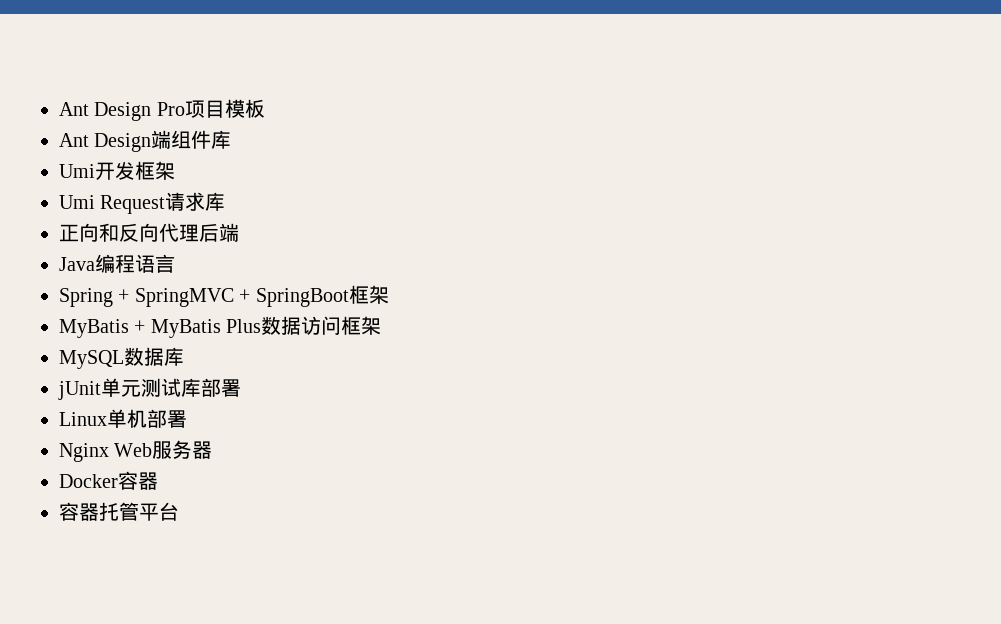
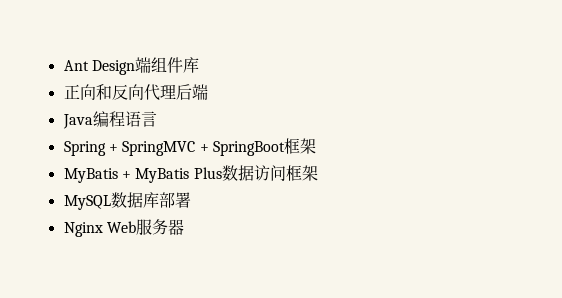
- Ant Design Pro项目模板
  Ant Design端组件库
- Umi开发框架
- Umi Request请求库
- MySQL数据库
- jUnit单元测试库部署
- Linux单机部署
+ MySQL数据库部署
- Docker容器
- 容器托管平台

